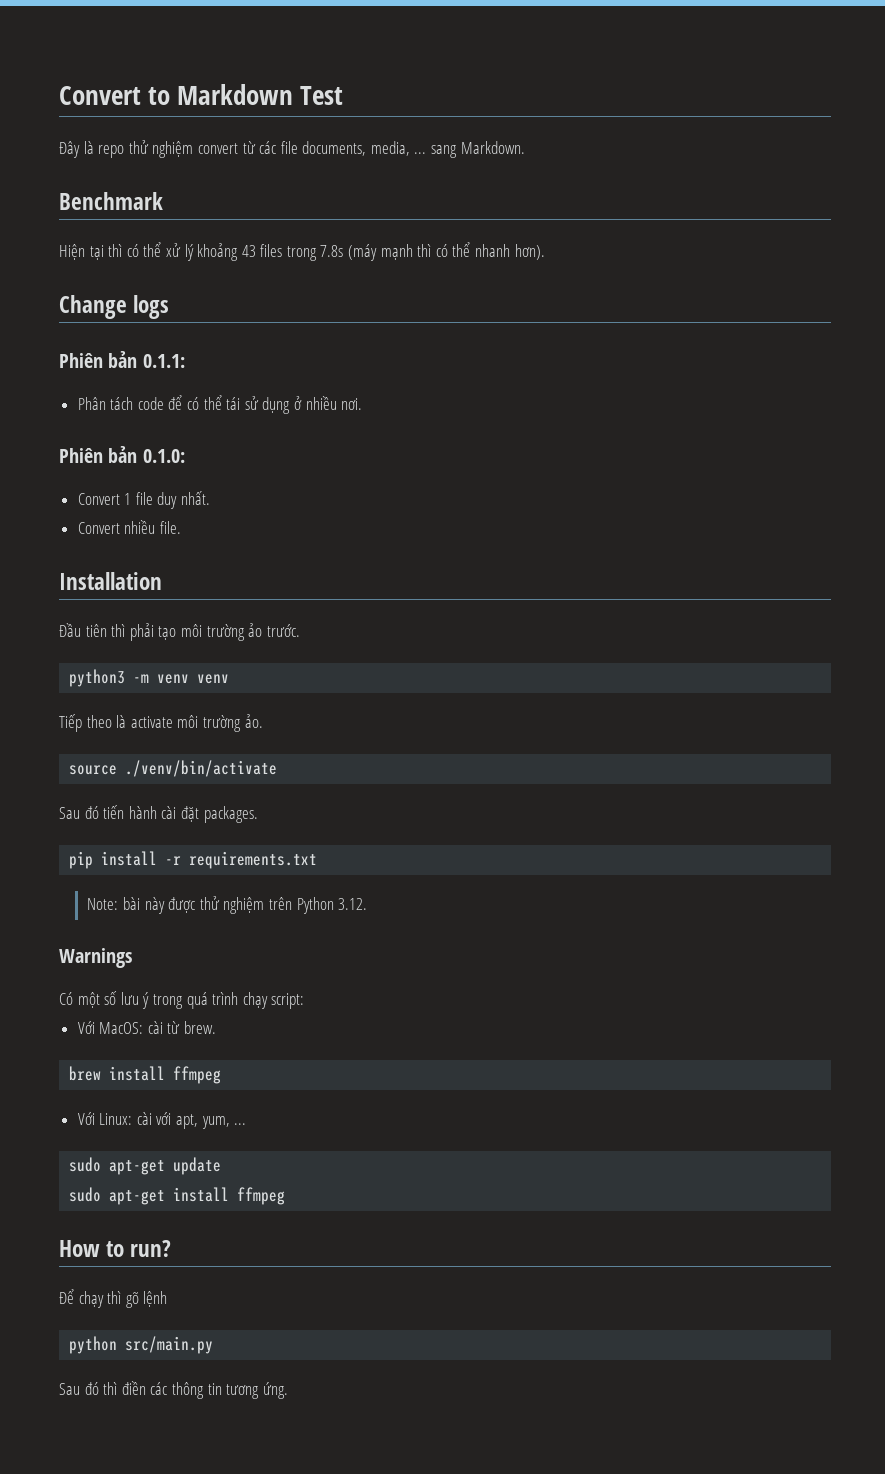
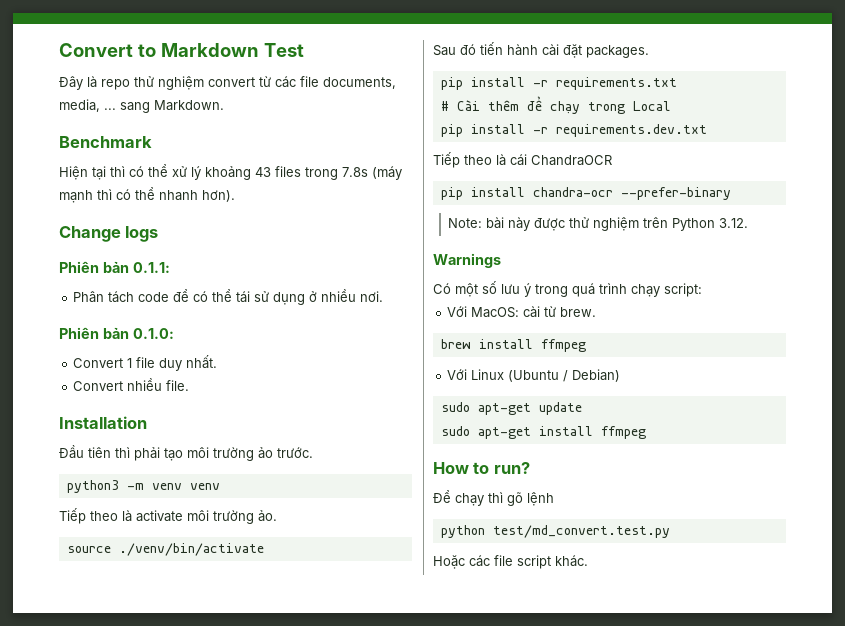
+ # Cài thêm để chạy trong Local
+ pip install -r requirements.dev.txt
+ Tiếp theo là cái ChandraOCR
+ pip install chandra-ocr --prefer-binary
- Với Linux: cài với apt, yum, ...
+ Với Linux (Ubuntu / Debian)
- python src/main.py
- Sau đó thì điền các thông tin tương ứng.
+ python test/md_convert.test.py
+ Hoặc các file script khác.

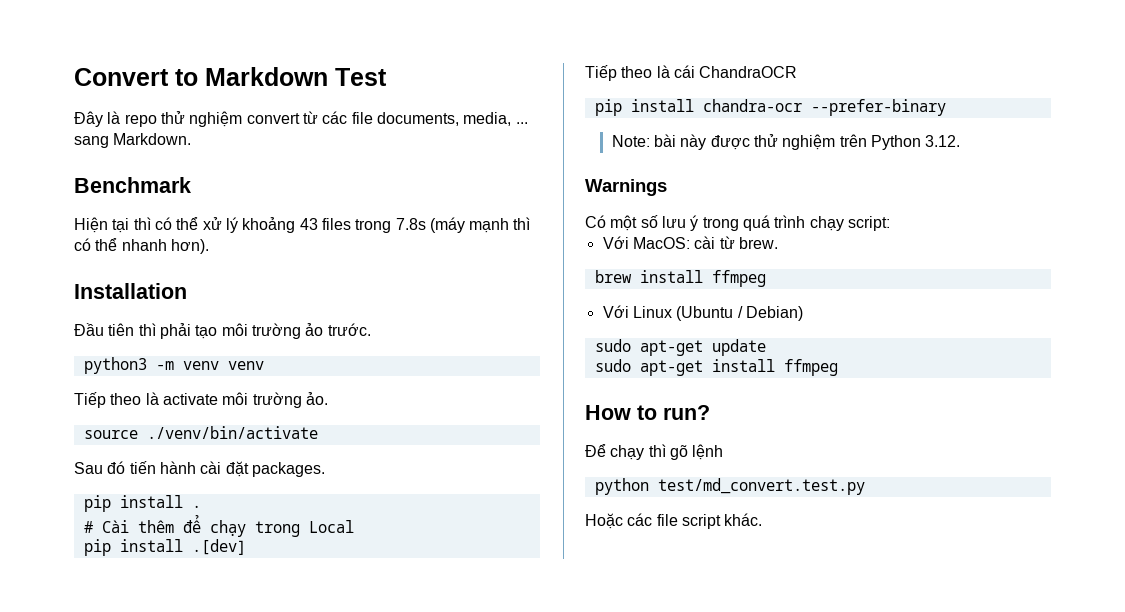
- Change logs
- Phiên bản 0.1.1:
- Phân tách code để có thể tái sử dụng ở nhiều nơi.
- Phiên bản 0.1.0:
- Convert 1 file duy nhất.
- Convert nhiều file.
- pip install -r requirements.txt
+ pip install .
- pip install -r requirements.dev.txt
+ pip install .[dev]

